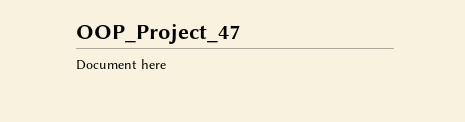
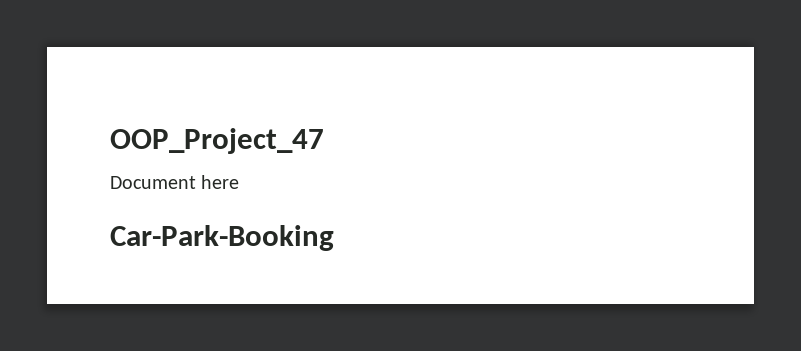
+ Car-Park-Booking

